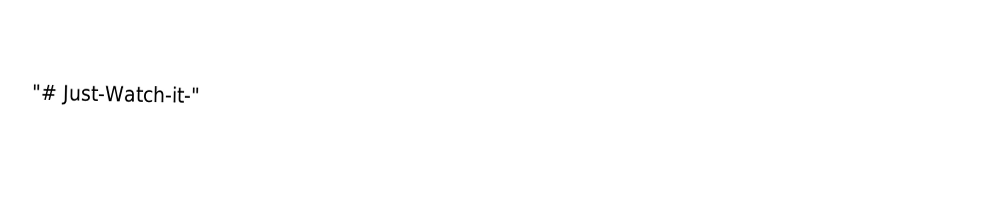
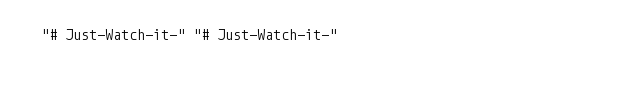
- "# Just-Watch-it-"
+ "# Just-Watch-it-" "# Just-Watch-it-"

